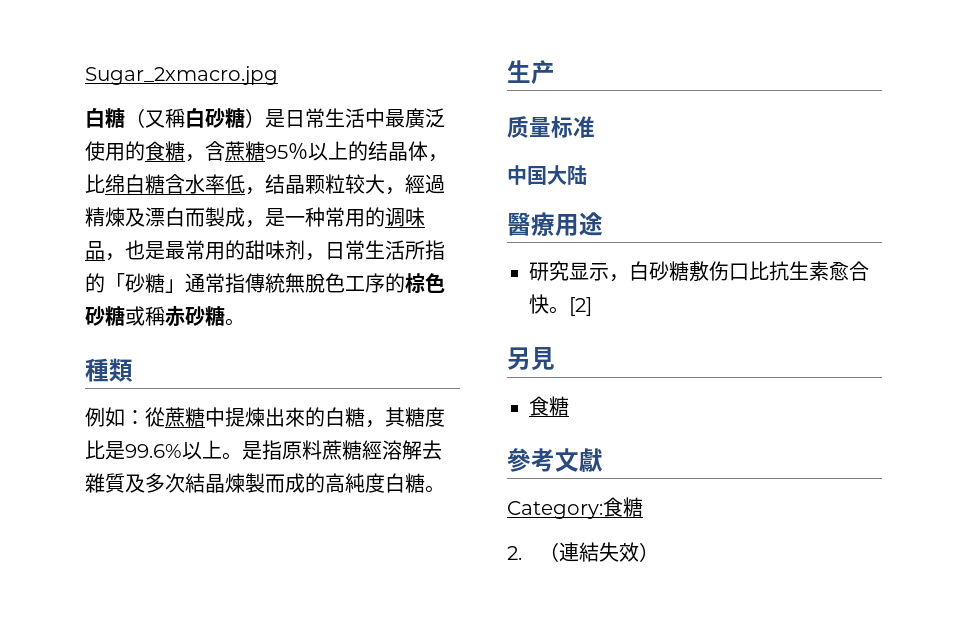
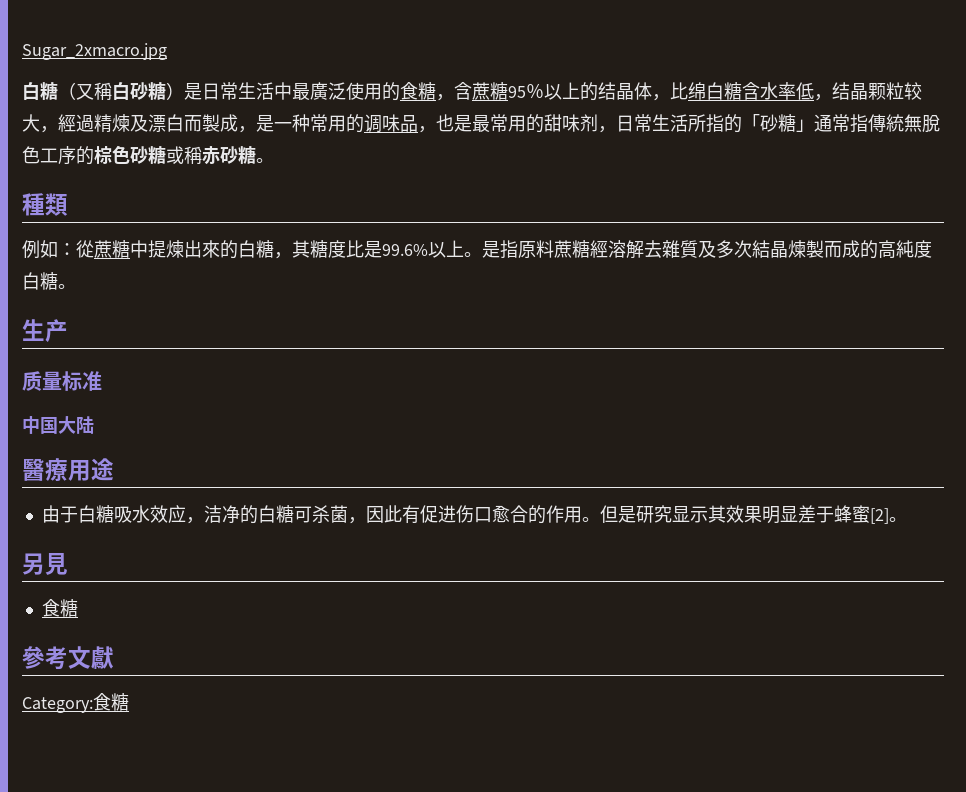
- 研究显示，白砂糖敷伤口比抗生素愈合快。[2]
+ 由于白糖吸水效应，洁净的白糖可杀菌，因此有促进伤口愈合的作用。但是研究显示其效果明显差于蜂蜜[2]。
- 2.（連結失效）

